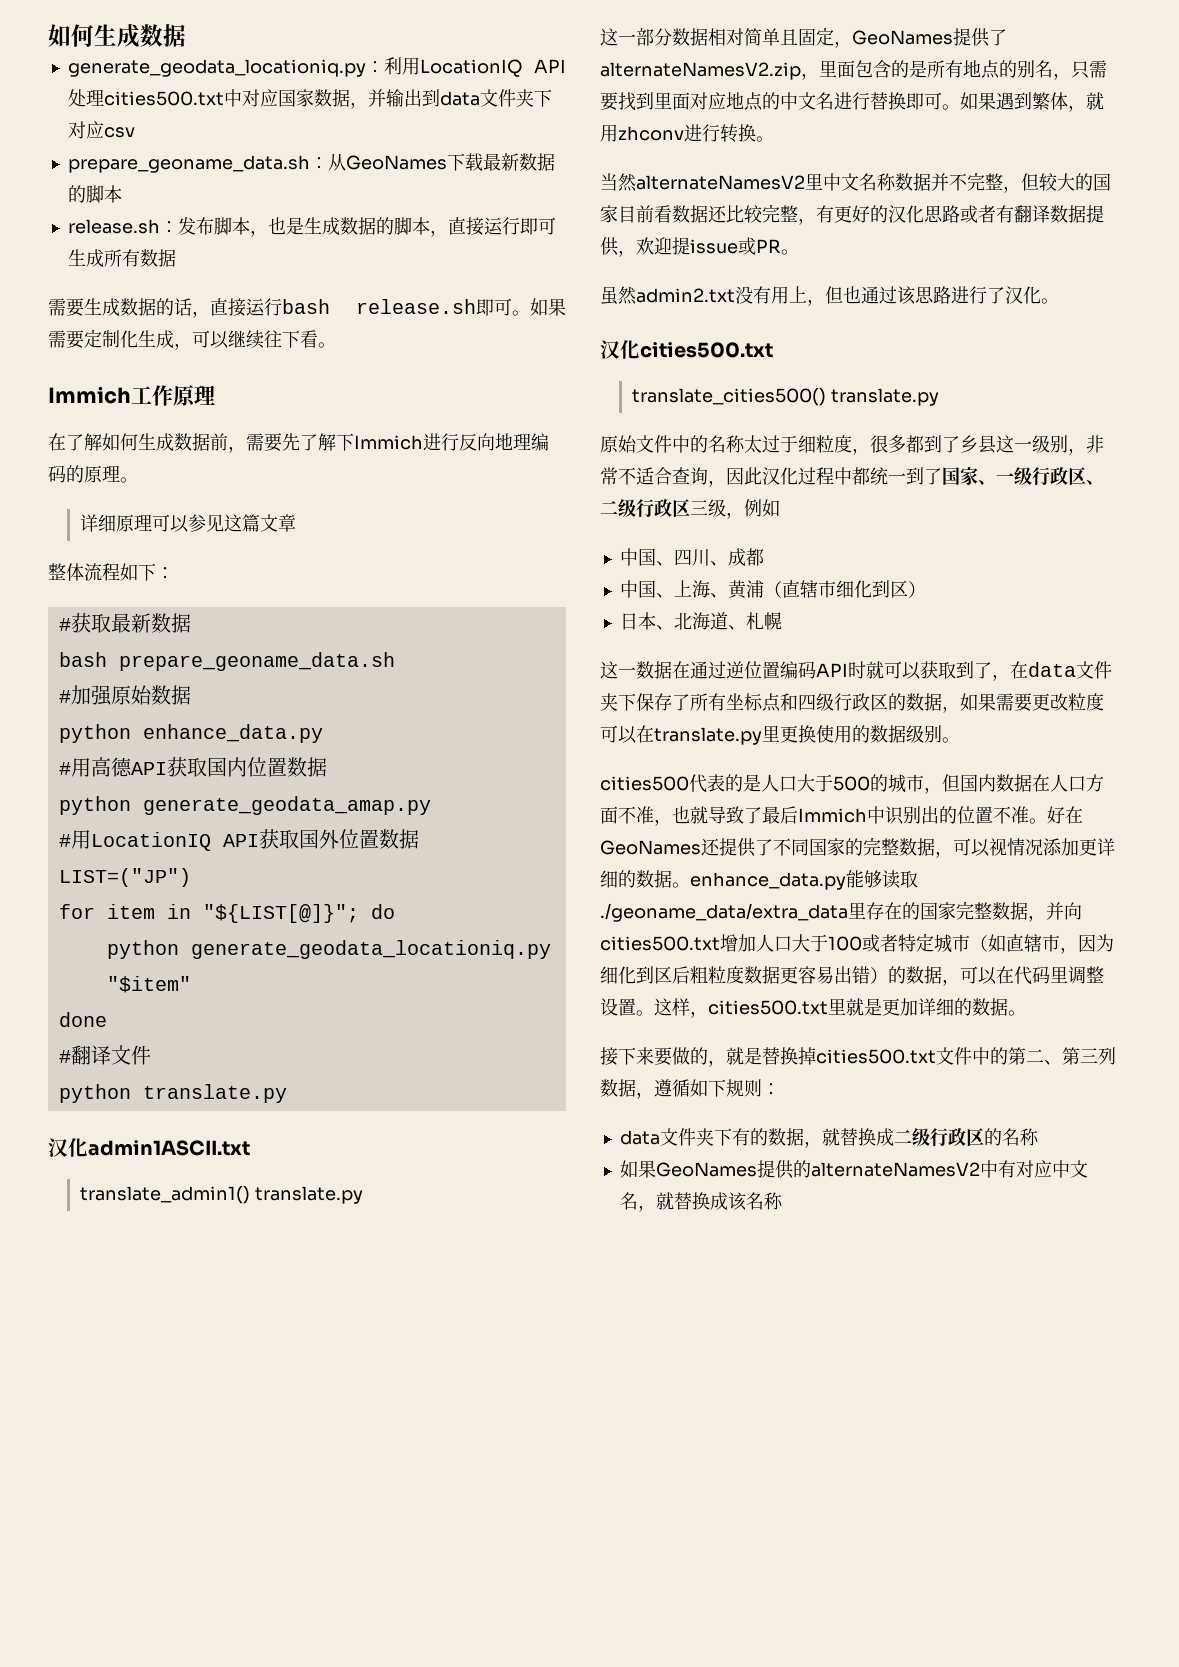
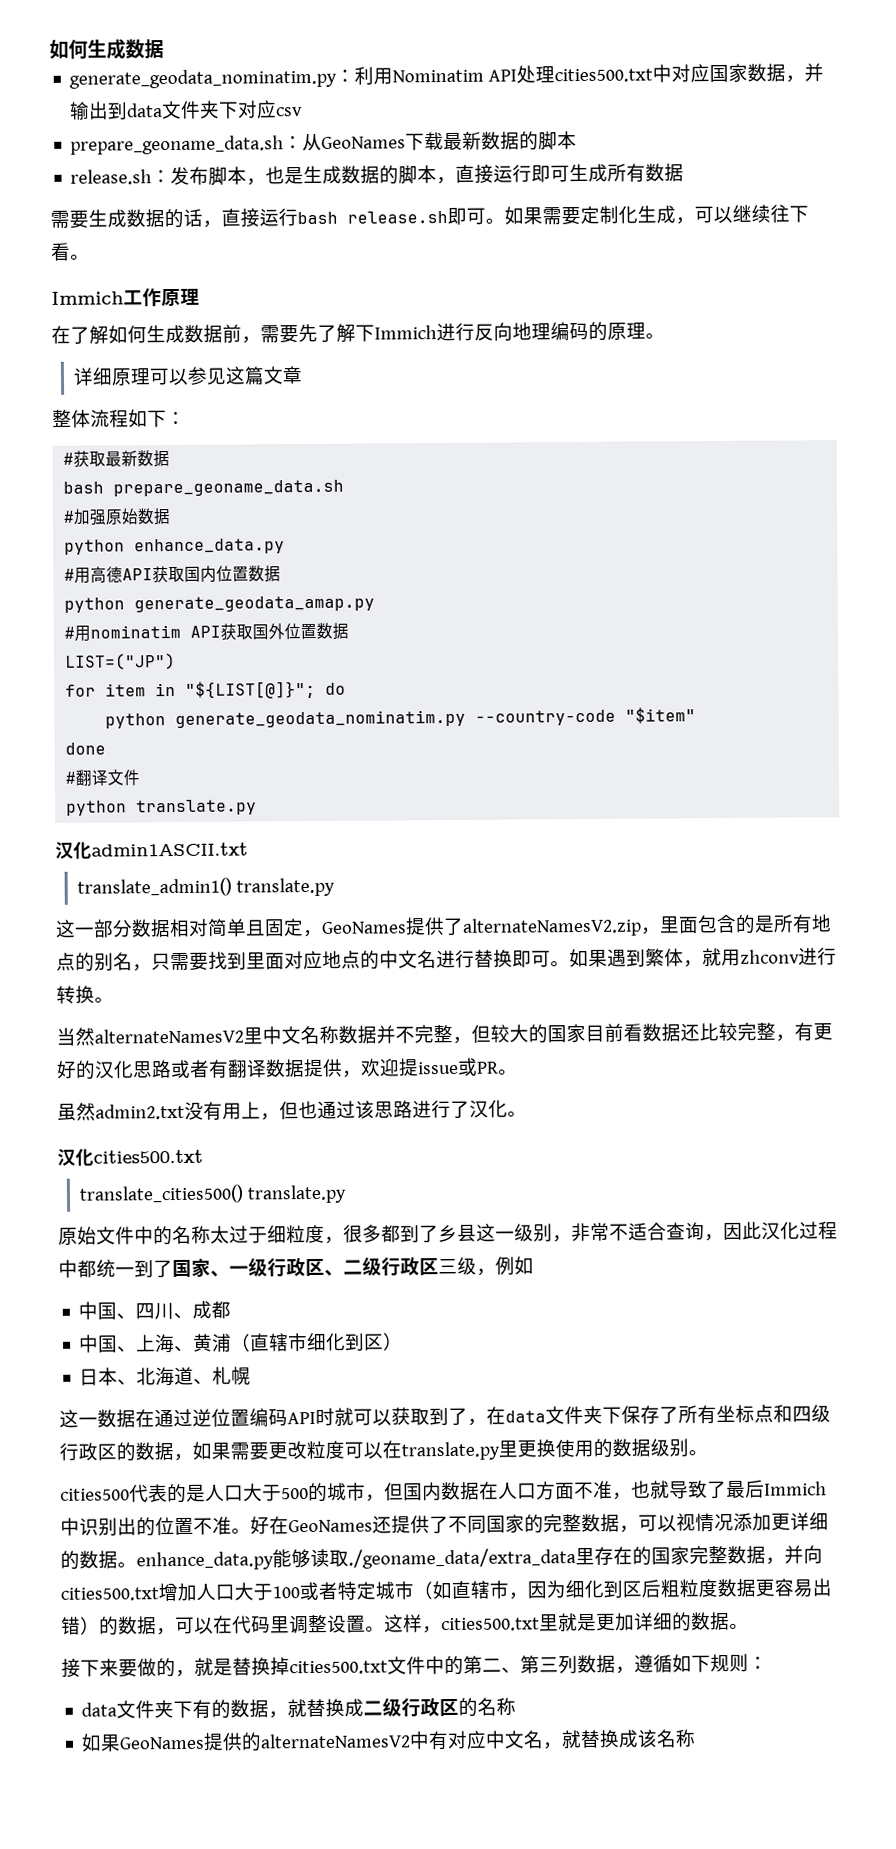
- generate_geodata_locationiq.py：利用LocationIQ API处理cities500.txt中对应国家数据，并输出到data文件夹下对应csv
+ generate_geodata_nominatim.py：利用Nominatim API处理cities500.txt中对应国家数据，并输出到data文件夹下对应csv
- #用LocationIQ API获取国外位置数据
+ #用nominatim API获取国外位置数据
- python generate_geodata_locationiq.py "$item"
+ python generate_geodata_nominatim.py --country-code "$item"

